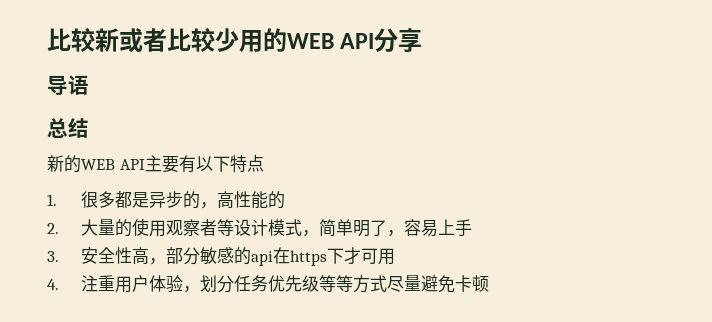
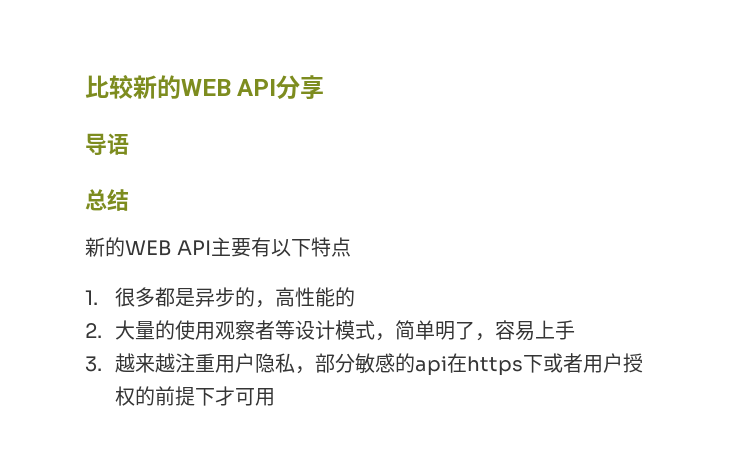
- 比较新或者比较少用的WEB API分享
+ 比较新的WEB API分享
- 3.安全性高，部分敏感的api在https下才可用
- 4.注重用户体验，划分任务优先级等等方式尽量避免卡顿
+ 3.越来越注重用户隐私，部分敏感的api在https下或者用户授权的前提下才可用

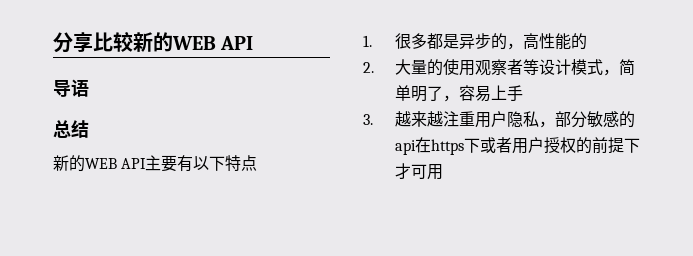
- 比较新的WEB API分享
+ 分享比较新的WEB API

